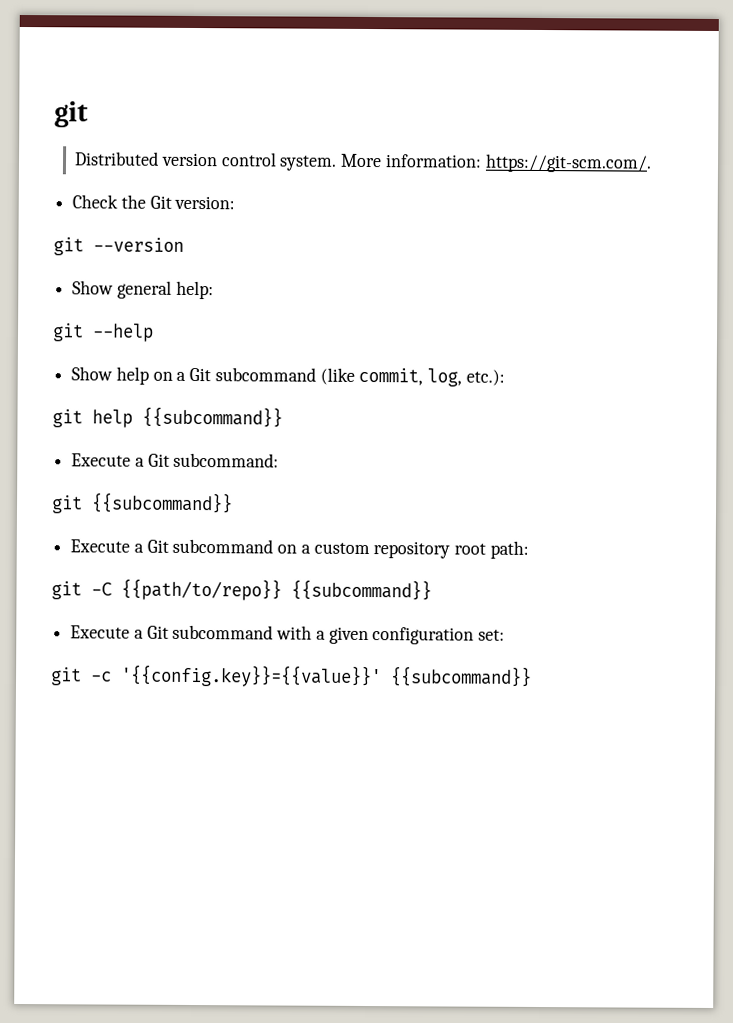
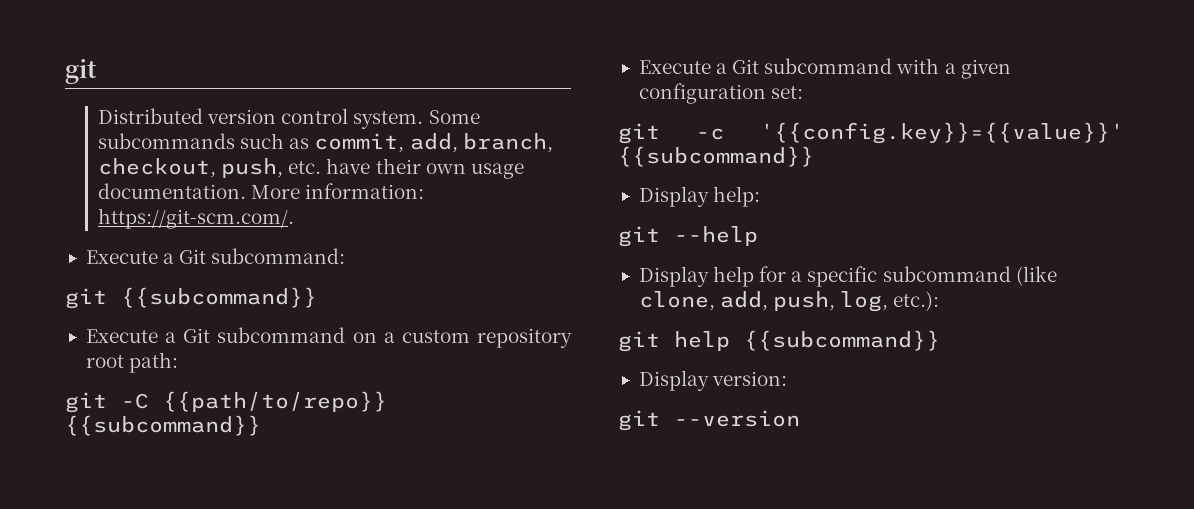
- More information: https://git-scm.com/.
- Check the Git version:
- git --version
- Show general help:
- git --help
- Show help on a Git subcommand (like commit, log, etc.):
- git help {{subcommand}}
+ Some subcommands such as commit, add, branch, checkout, push, etc. have their own usage documentation. More information: https://git-scm.com/.
+ Display help:
+ git --help
+ Display help for a specific subcommand (like clone, add, push, log, etc.):
+ git help {{subcommand}}
+ Display version:
+ git --version

